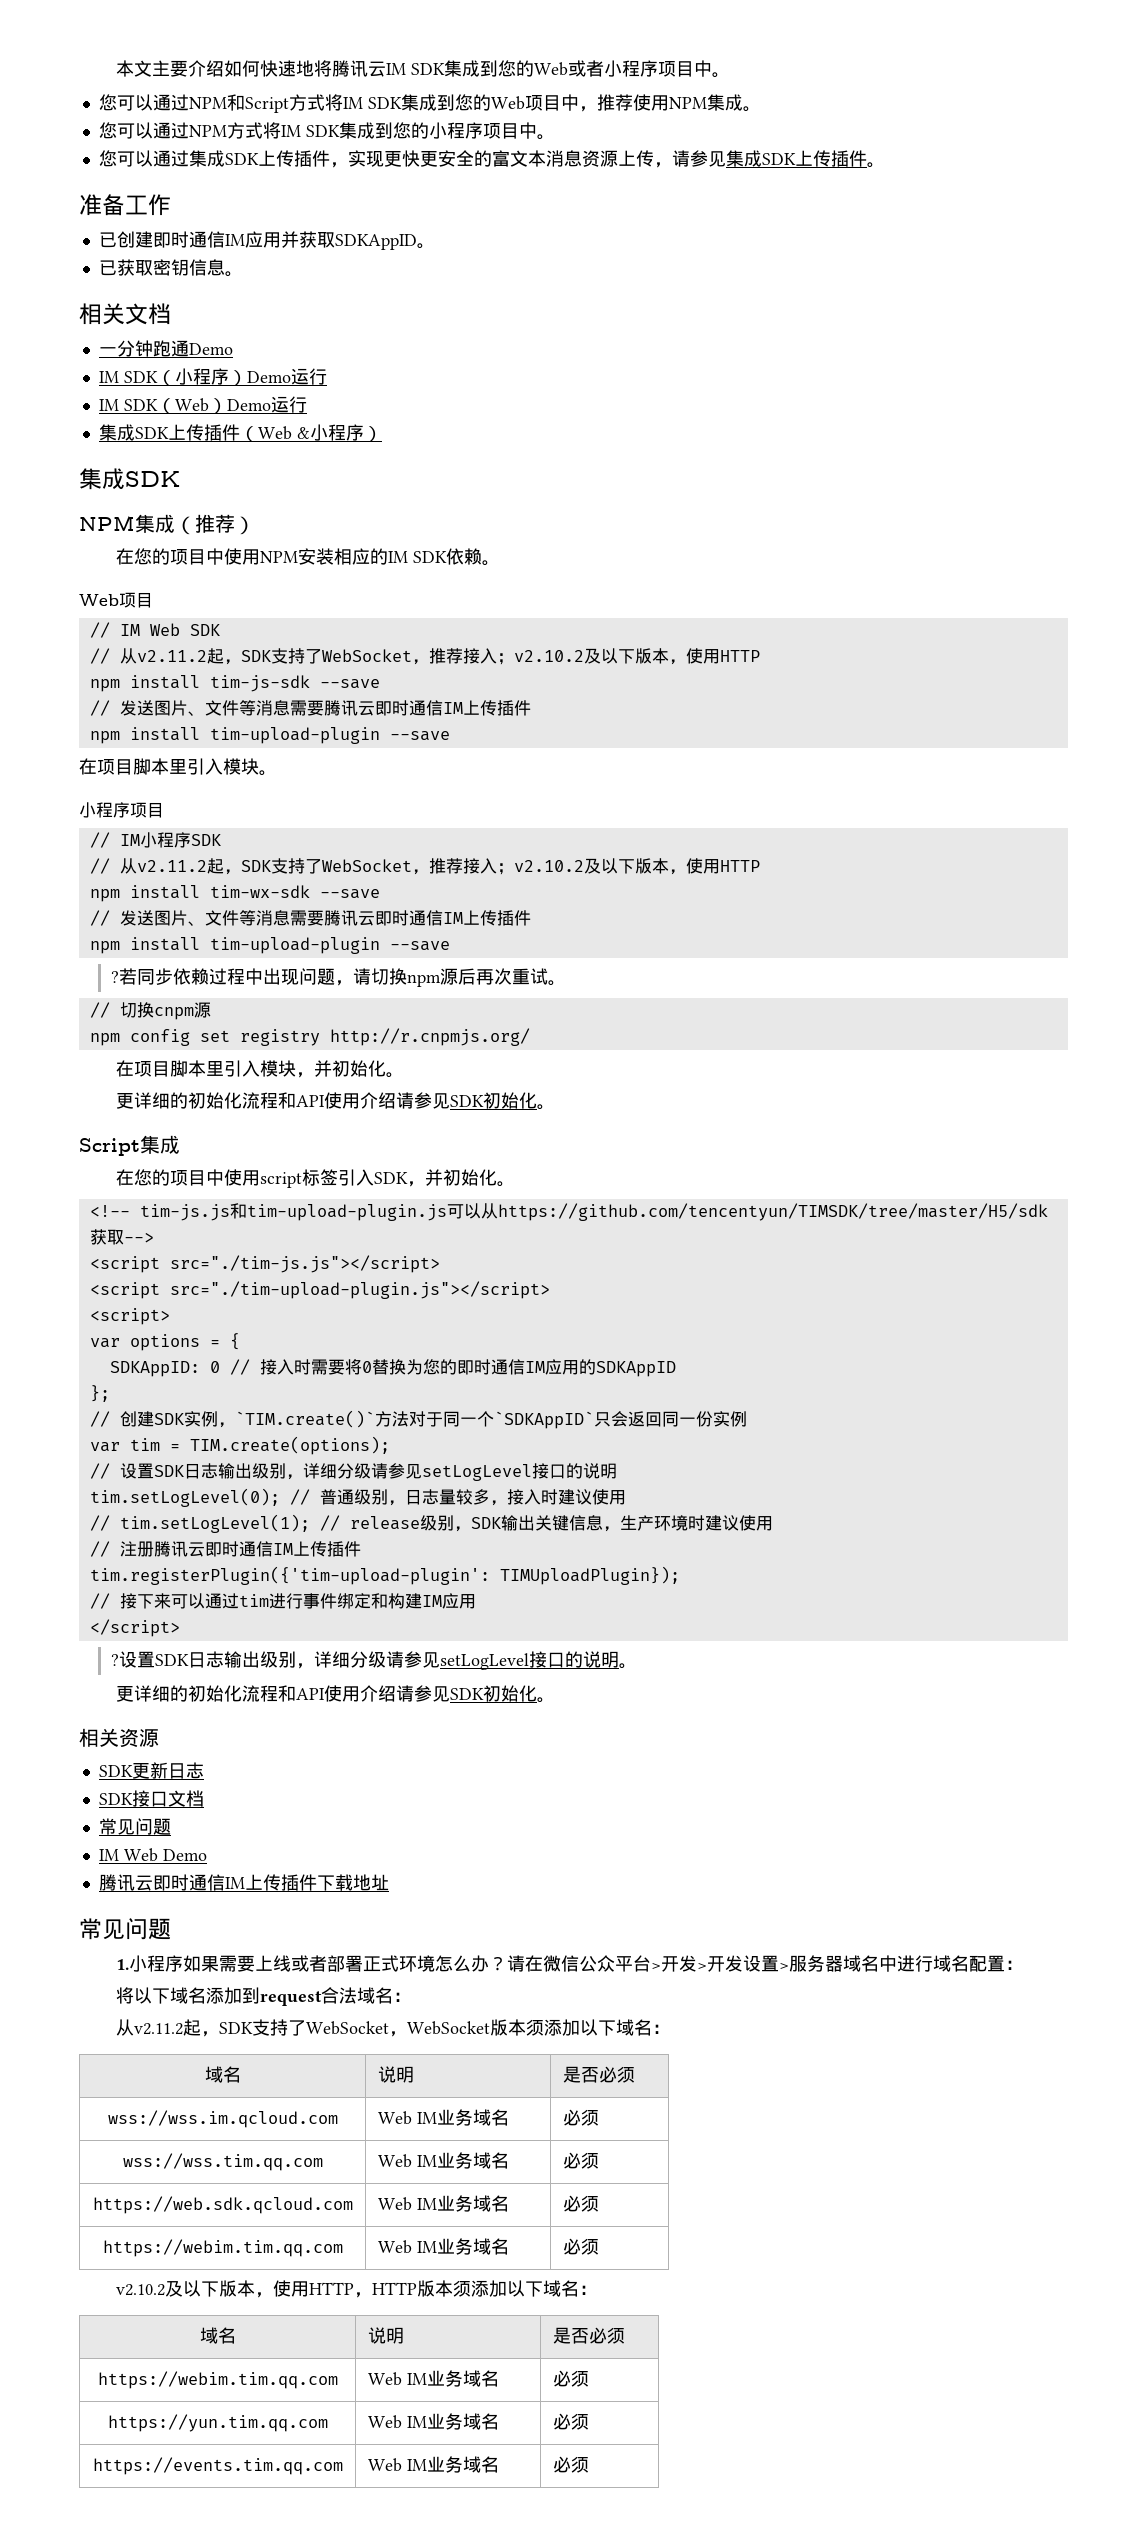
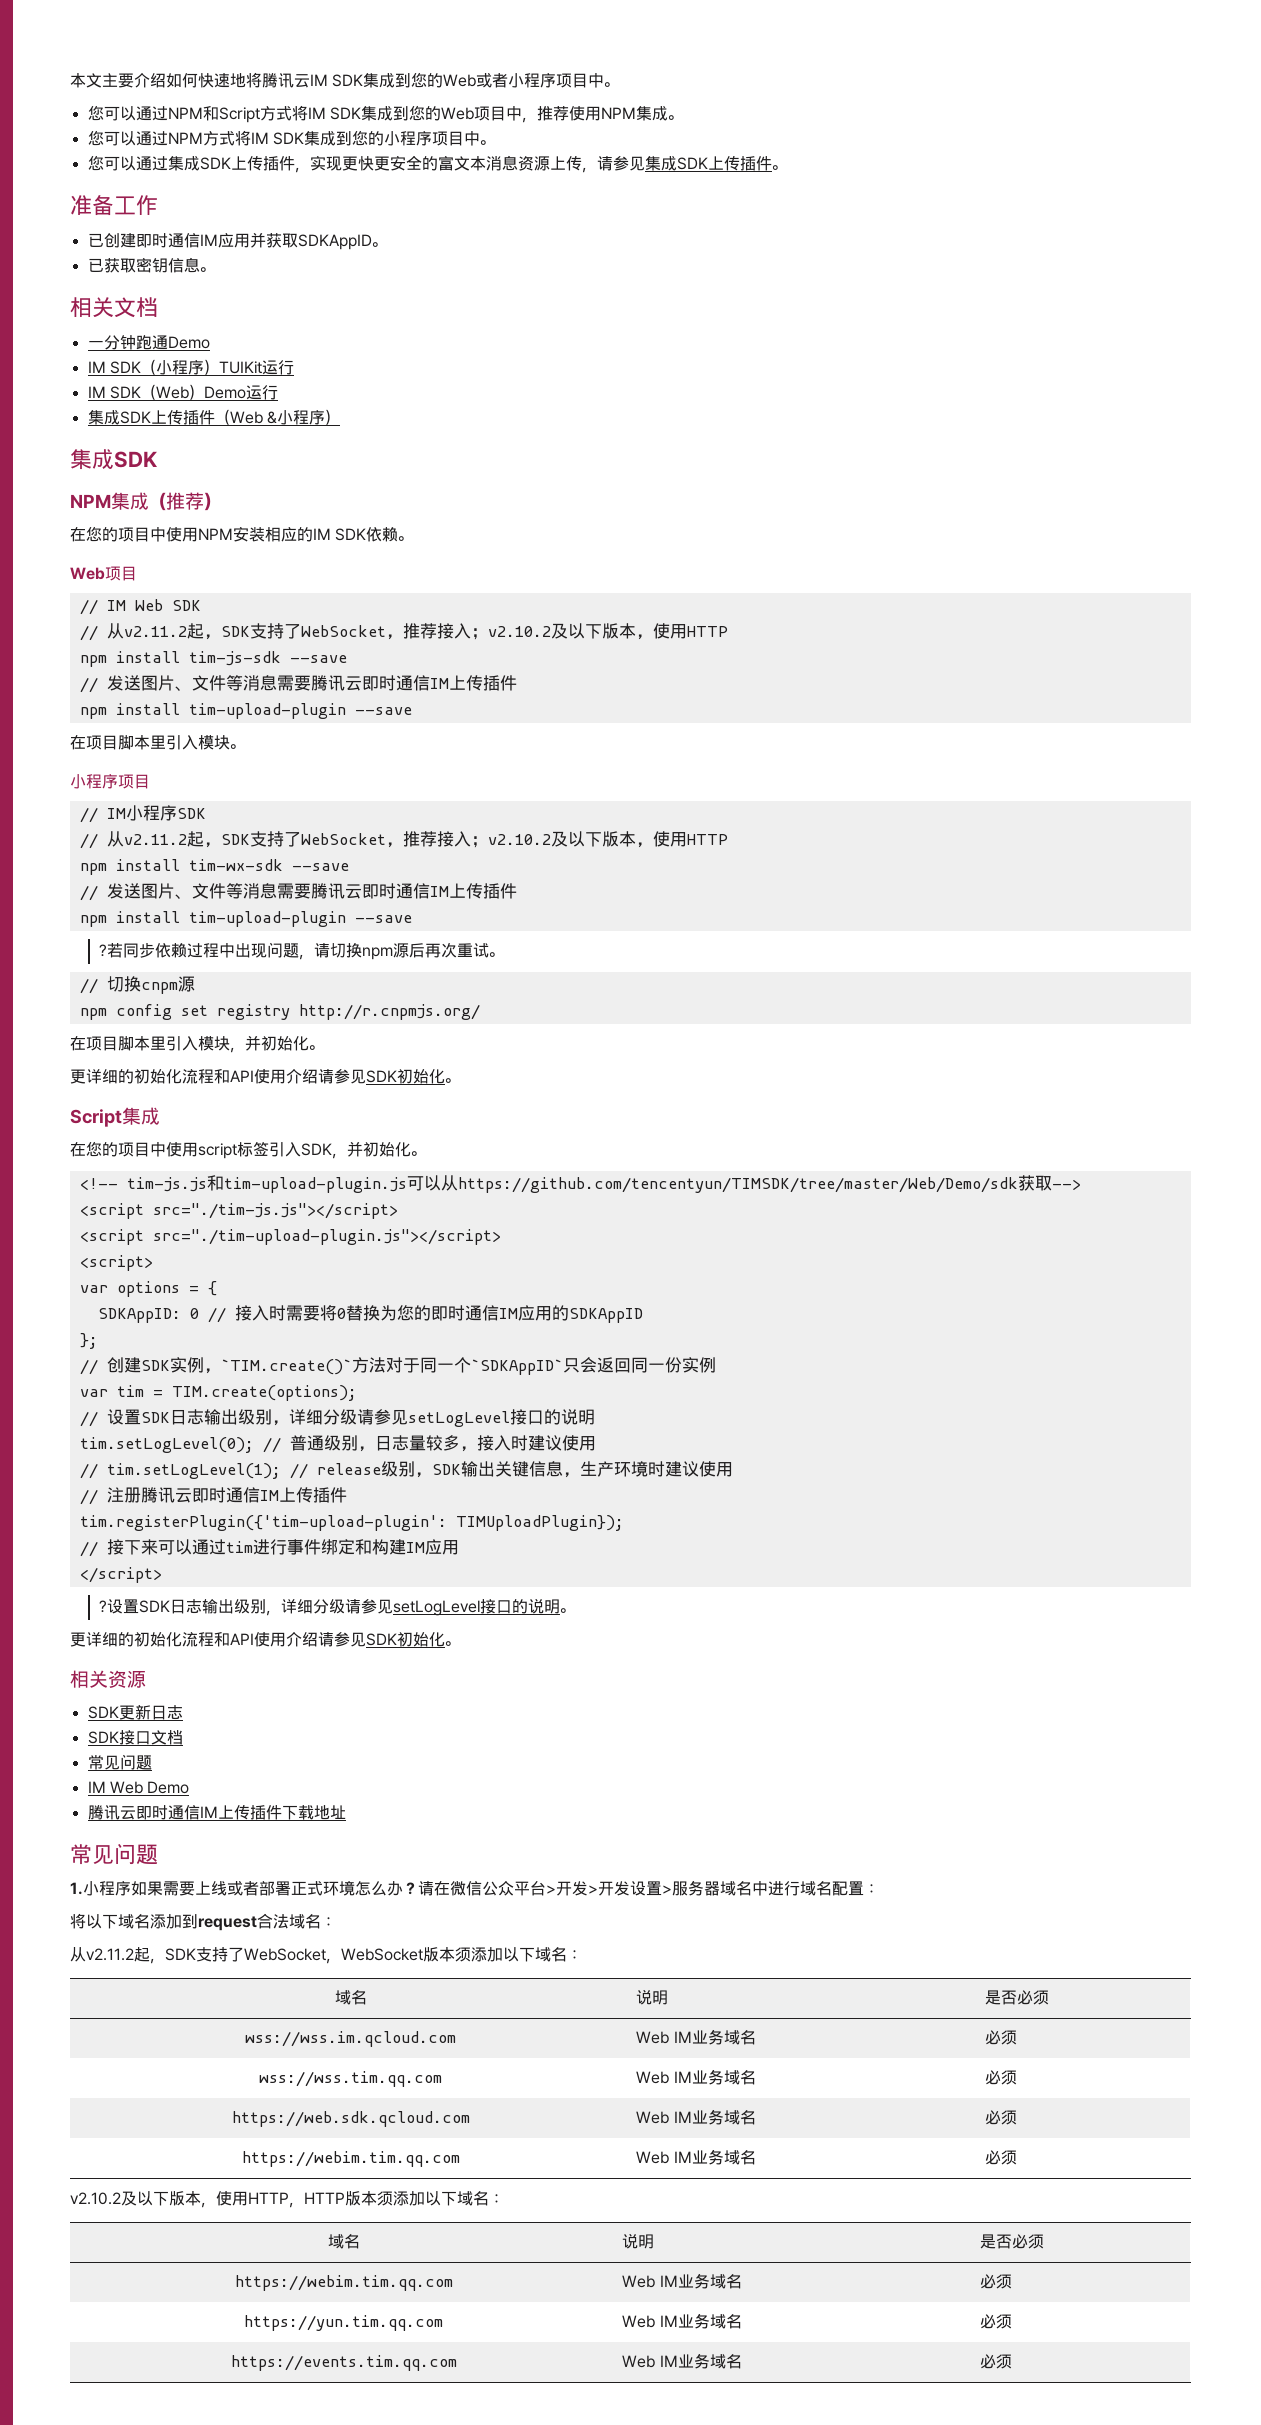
- IM SDK（小程序）Demo运行
+ IM SDK（小程序）TUIKit运行
- <!-- tim-js.js和tim-upload-plugin.js可以从https://github.com/tencentyun/TIMSDK/tree/master/H5/sdk获取-->
+ <!-- tim-js.js和tim-upload-plugin.js可以从https://github.com/tencentyun/TIMSDK/tree/master/Web/Demo/sdk获取-->

